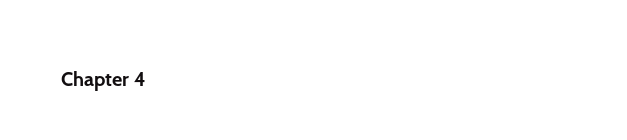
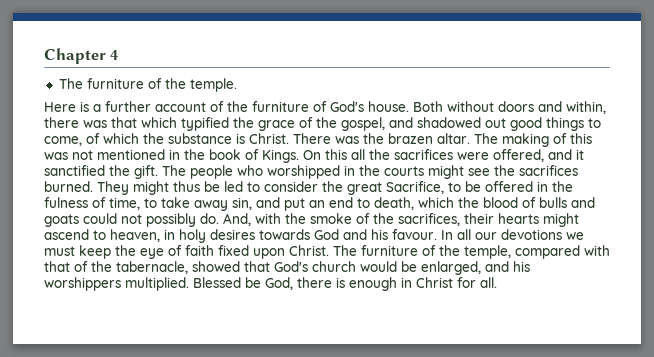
+ The furniture of the temple.
+ Here is a further account of the furniture of God's house. Both without doors and within, there was that which typified the grace of the gospel, and shadowed out good things to come, of which the substance is Christ. There was the brazen altar. The making of this was not mentioned in the book of Kings. On this all the sacrifices were offered, and it sanctified the gift. The people who worshipped in the courts might see the sacrifices burned. They might thus be led to consider the great Sacrifice, to be offered in the fulness of time, to take away sin, and put an end to death, which the blood of bulls and goats could not possibly do. And, with the smoke of the sacrifices, their hearts might ascend to heaven, in holy desires towards God and his favour. In all our devotions we must keep the eye of faith fixed upon Christ. The furniture of the temple, compared with that of the tabernacle, showed that God's church would be enlarged, and his worshippers multiplied. Blessed be God, there is enough in Christ for all.

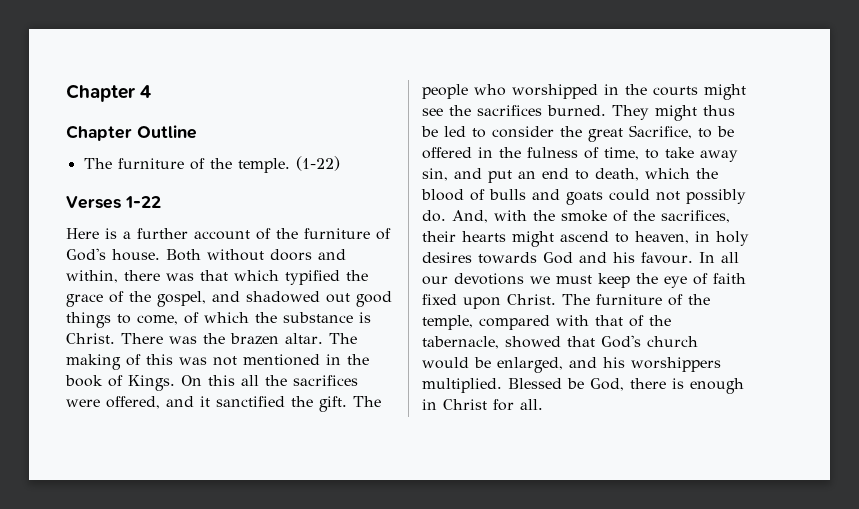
+ Chapter Outline
+ (1-22)
+ Verses 1-22

